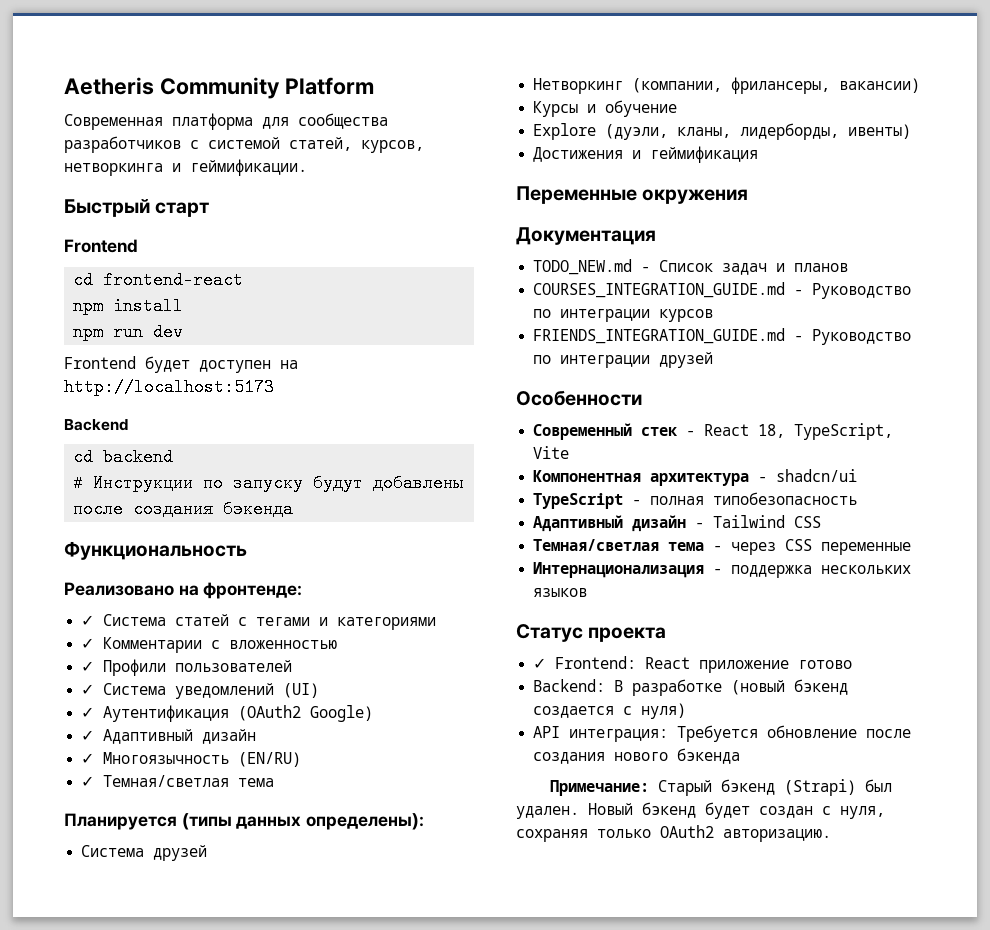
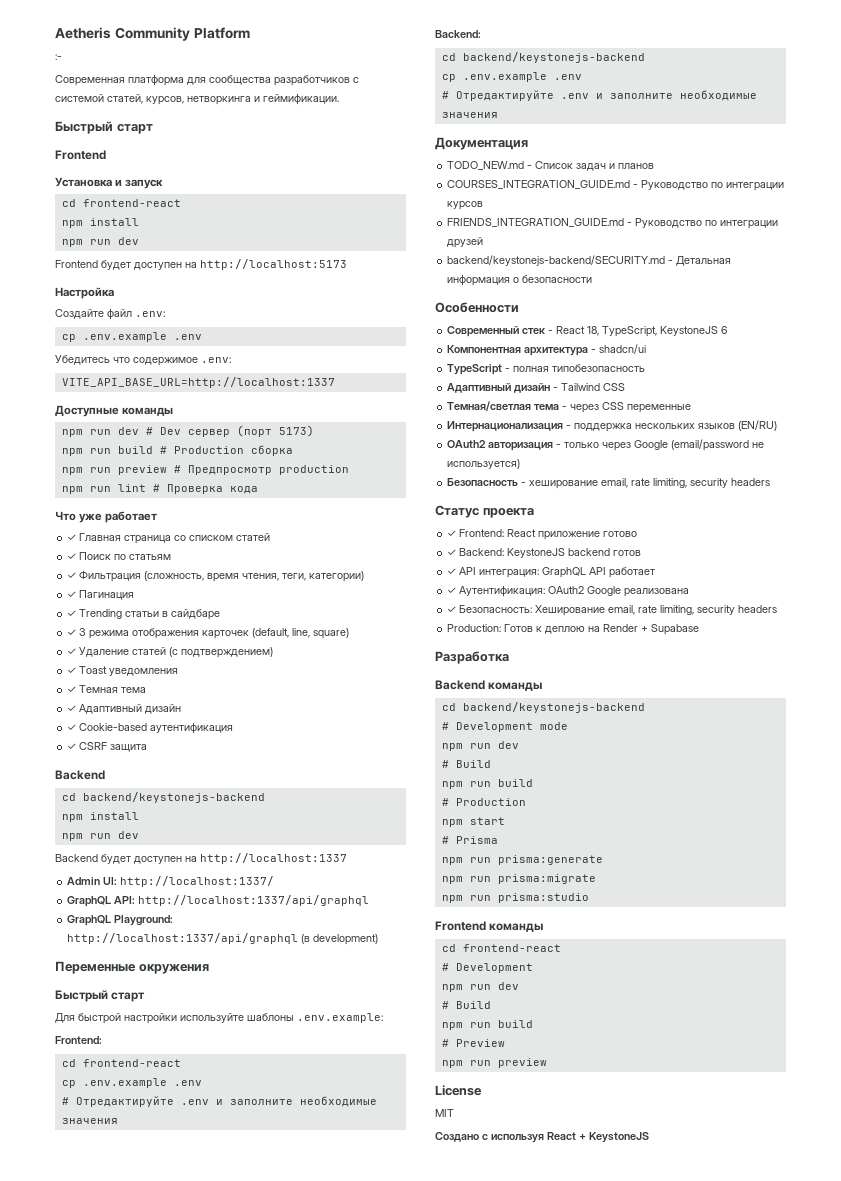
+ :-
+ Установка и запуск
- Backend
- cd backend
- # Инструкции по запуску будут добавлены после создания бэкенда
- Функциональность
- Реализовано на фронтенде:
- ✓ Система статей с тегами и категориями
- ✓ Комментарии с вложенностью
- ✓ Профили пользователей
- ✓ Система уведомлений (UI)
- ✓ Аутентификация (OAuth2 Google)
+ Настройка
+ Создайте файл .env:
+ cp .env.example .env
+ Убедитесь что содержимое .env:
+ VITE_API_BASE_URL=http://localhost:1337
+ Доступные команды
+ npm run dev # Dev сервер (порт 5173)
+ npm run build # Production сборка
+ npm run preview # Предпросмотр production
+ npm run lint # Проверка кода
+ Что уже работает
+ ✓ Главная страница со списком статей
+ ✓ Поиск по статьям
+ ✓ Фильтрация (сложность, время чтения, теги, категории)
+ ✓ Пагинация
+ ✓ Trending статьи в сайдбаре
+ ✓ 3 режима отображения карточек (default, line, square)
+ ✓ Удаление статей (с подтверждением)
+ ✓ Toast уведомления
+ ✓ Темная тема
- ✓ Многоязычность (EN/RU)
- ✓ Темная/светлая тема
- Планируется (типы данных определены):
- Система друзей
- Нетворкинг (компании, фрилансеры, вакансии)
- Курсы и обучение
- Explore (дуэли, кланы, лидерборды, ивенты)
- Достижения и геймификация
+ ✓ Cookie-based аутентификация
+ ✓ CSRF защита
+ Backend
+ cd backend/keystonejs-backend
+ npm install
+ npm run dev
+ Backend будет доступен на http://localhost:1337
+ Admin UI: http://localhost:1337/
+ GraphQL API: http://localhost:1337/api/graphql
+ GraphQL Playground: http://localhost:1337/api/graphql (в development)
  Переменные окружения
+ Быстрый старт
+ Для быстрой настройки используйте шаблоны .env.example:
+ Frontend:
+ cd frontend-react
+ cp .env.example .env
+ # Отредактируйте .env и заполните необходимые значения
+ Backend:
+ cd backend/keystonejs-backend
+ cp .env.example .env
+ # Отредактируйте .env и заполните необходимые значения
+ backend/keystonejs-backend/SECURITY.md - Детальная информация о безопасности
- Современный стек - React 18, TypeScript, Vite
+ Современный стек - React 18, TypeScript, KeystoneJS 6
- Интернационализация - поддержка нескольких языков
+ Интернационализация - поддержка нескольких языков (EN/RU)
+ OAuth2 авторизация - только через Google (email/password не используется)
+ Безопасность - хеширование email, rate limiting, security headers
- Backend: В разработке (новый бэкенд создается с нуля)
- API интеграция: Требуется обновление после создания нового бэкенда
- Примечание: Старый бэкенд (Strapi) был удален. Новый бэкенд будет создан с нуля, сохраняя только OAuth2 авторизацию.
+ ✓ Backend: KeystoneJS backend готов
+ ✓ API интеграция: GraphQL API работает
+ ✓ Аутентификация: OAuth2 Google реализована
+ ✓ Безопасность: Хеширование email, rate limiting, security headers
+ Production: Готов к деплою на Render + Supabase
+ Разработка
+ Backend команды
+ cd backend/keystonejs-backend
+ # Development mode
+ npm run dev
+ # Build
+ npm run build
+ # Production
+ npm start
+ # Prisma
+ npm run prisma:generate
+ npm run prisma:migrate
+ npm run prisma:studio
+ Frontend команды
+ cd frontend-react
+ # Development
+ npm run dev
+ # Build
+ npm run build
+ # Preview
+ npm run preview
+ License
+ MIT
+ Создано с используя React + KeystoneJS

